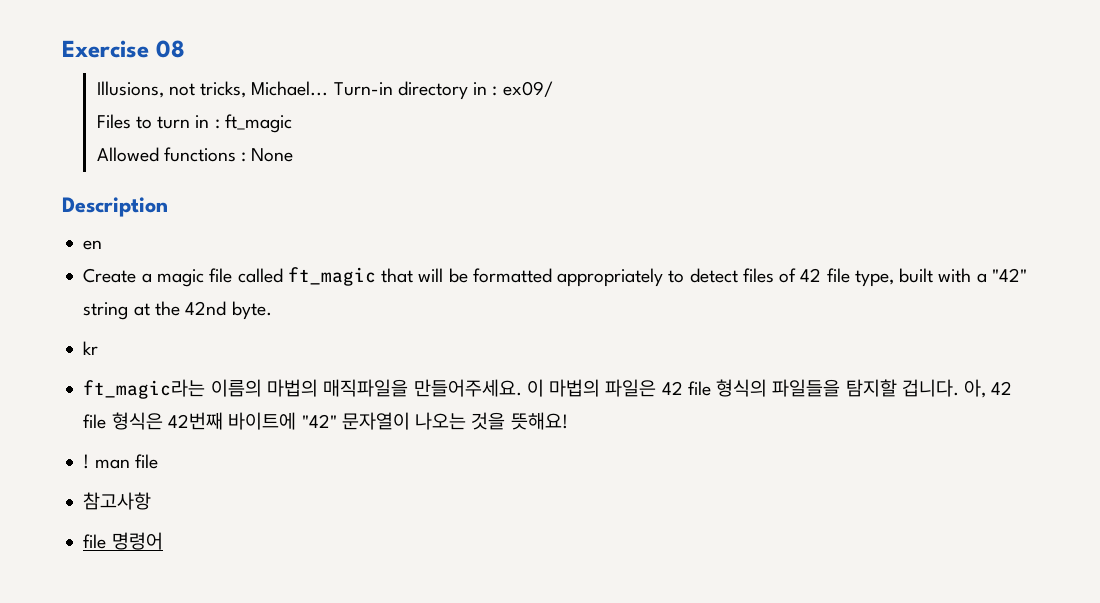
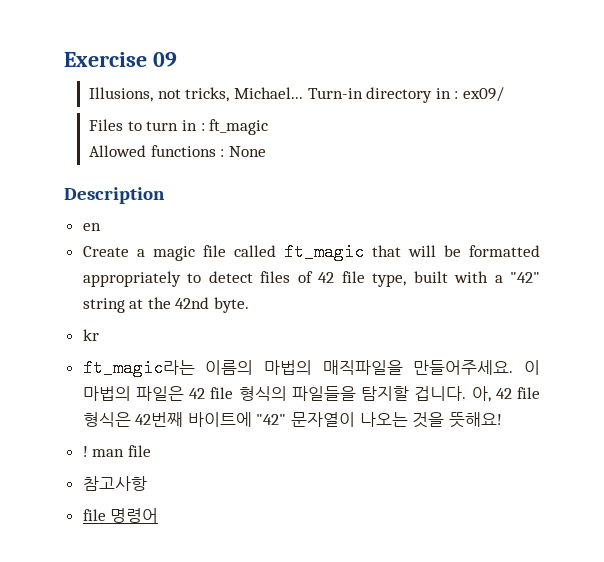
- Exercise 08
+ Exercise 09

